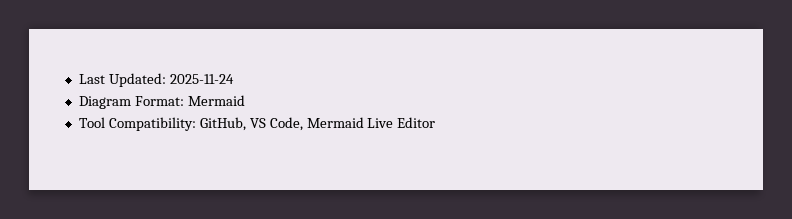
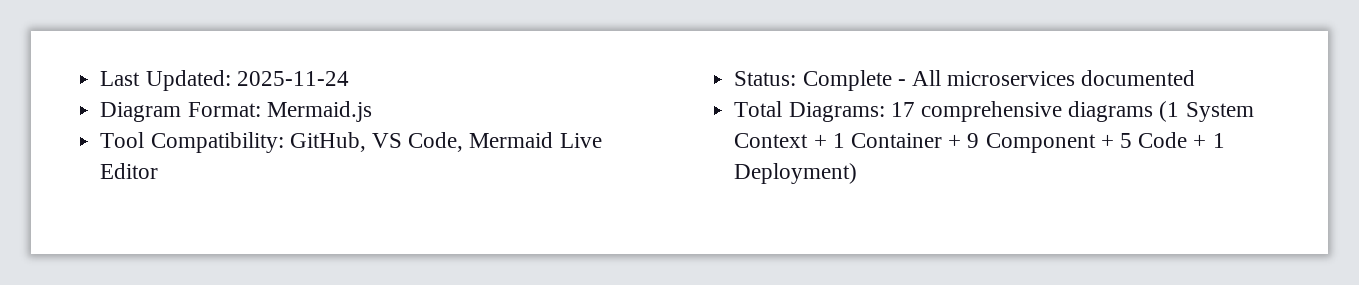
- Diagram Format: Mermaid
+ Diagram Format: Mermaid.js
+ Status: Complete - All microservices documented
+ Total Diagrams: 17 comprehensive diagrams (1 System Context + 1 Container + 9 Component + 5 Code + 1 Deployment)

